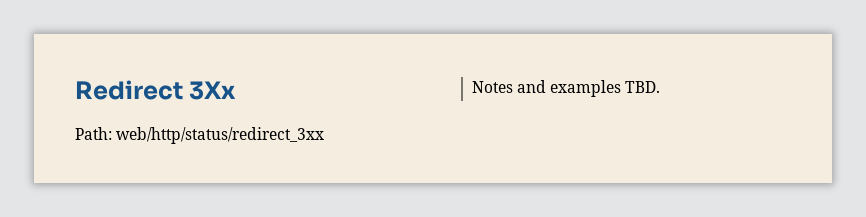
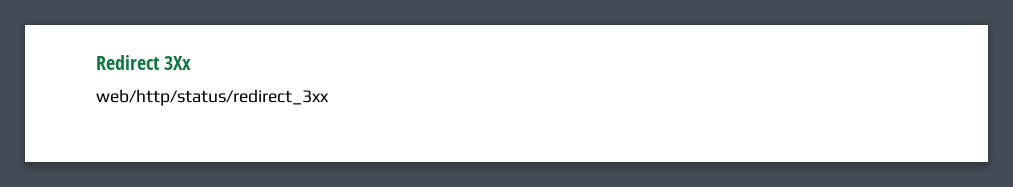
- Path: web/http/status/redirect_3xx
+ web/http/status/redirect_3xx
- Notes and examples TBD.

